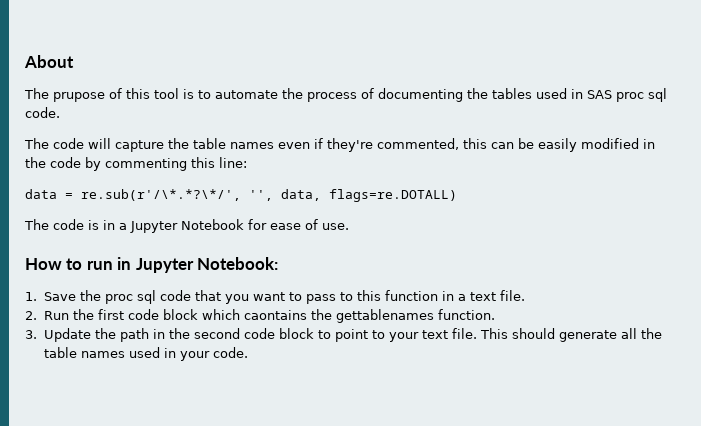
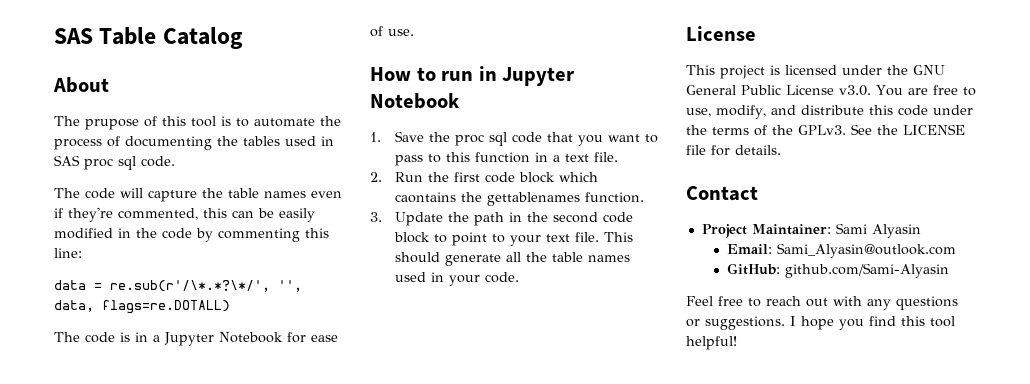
+ SAS Table Catalog
- How to run in Jupyter Notebook:
+ How to run in Jupyter Notebook
  This should generate all the table names used in your code.
+ License
+ This project is licensed under the GNU General Public License v3.0. You are free to use, modify, and distribute this code under the terms of the GPLv3. See the LICENSE file for details.
+ Contact
+ Project Maintainer: Sami Alyasin
+ Email: Sami_Alyasin@outlook.com
+ GitHub: github.com/Sami-Alyasin
+ Feel free to reach out with any questions or suggestions. I hope you find this tool helpful!

